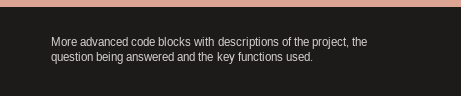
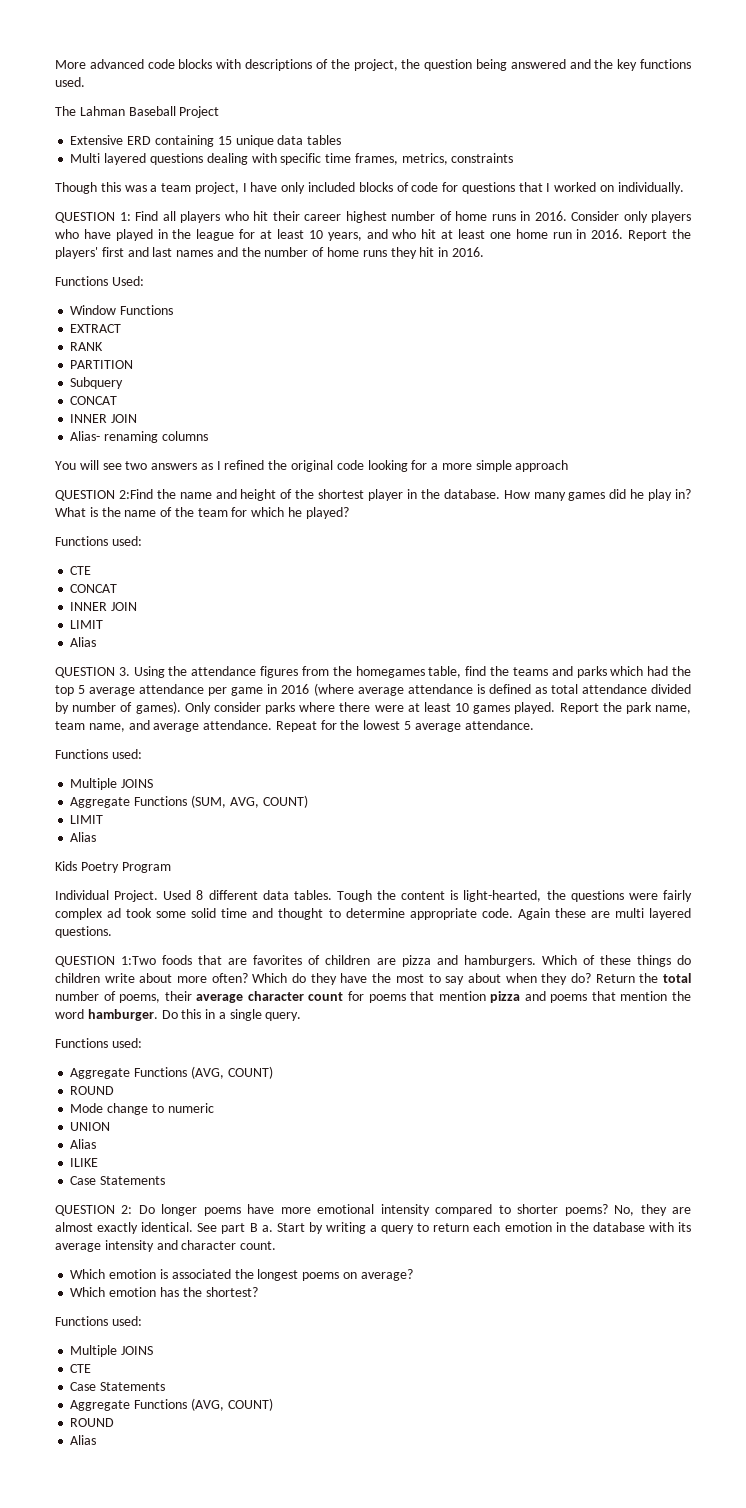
+ The Lahman Baseball Project
+ Extensive ERD containing 15 unique data tables
+ Multi layered questions dealing with specific time frames, metrics, constraints
+ Though this was a team project, I have only included blocks of code for questions that I worked on individually.
+ QUESTION 1: Find all players who hit their career highest number of home runs in 2016. Consider only players who have played in the league for at least 10 years, and who hit at least one home run in 2016. Report the players' first and last names and the number of home runs they hit in 2016.
+ Functions Used:
+ Window Functions
+ EXTRACT
+ RANK
+ PARTITION
+ Subquery
+ CONCAT
+ INNER JOIN
+ Alias- renaming columns
+ You will see two answers as I refined the original code looking for a more simple approach
+ QUESTION 2:Find the name and height of the shortest player in the database. How many games did he play in? What is the name of the team for which he played?
+ Functions used:
+ CTE
+ CONCAT
+ INNER JOIN
+ LIMIT
+ Alias
+ QUESTION 3. Using the attendance figures from the homegames table, find the teams and parks which had the top 5 average attendance per game in 2016 (where average attendance is defined as total attendance divided by number of games). Only consider parks where there were at least 10 games played. Report the park name, team name, and average attendance. Repeat for the lowest 5 average attendance.
+ Functions used:
+ Multiple JOINS
+ Aggregate Functions (SUM, AVG, COUNT)
+ LIMIT
+ Alias
+ Kids Poetry Program
+ Individual Project. Used 8 different data tables. Tough the content is light-hearted, the questions were fairly complex ad took some solid time and thought to determine appropriate code. Again these are multi layered questions.
+ QUESTION 1:Two foods that are favorites of children are pizza and hamburgers. Which of these things do children write about more often? Which do they have the most to say about when they do? Return the total number of poems, their average character count for poems that mention pizza and poems that mention the word hamburger. Do this in a single query.
+ Functions used:
+ Aggregate Functions (AVG, COUNT)
+ ROUND
+ Mode change to numeric
+ UNION
+ Alias
+ ILIKE
+ Case Statements
+ QUESTION 2: Do longer poems have more emotional intensity compared to shorter poems? No, they are almost exactly identical. See part B a. Start by writing a query to return each emotion in the database with its average intensity and character count.
+ Which emotion is associated the longest poems on average?
+ Which emotion has the shortest?
+ Functions used:
+ Multiple JOINS
+ CTE
+ Case Statements
+ Aggregate Functions (AVG, COUNT)
+ ROUND
+ Alias

